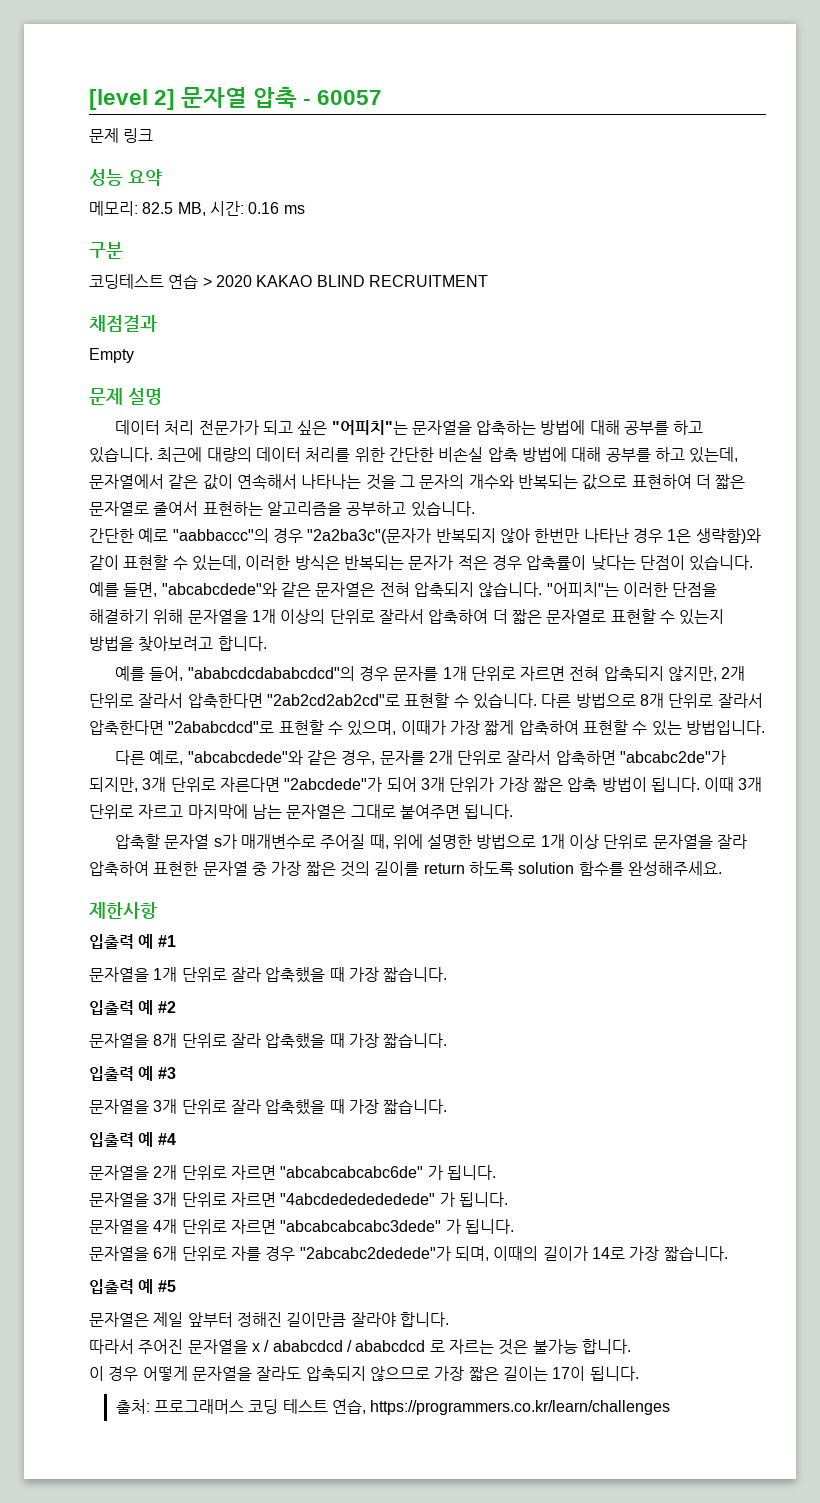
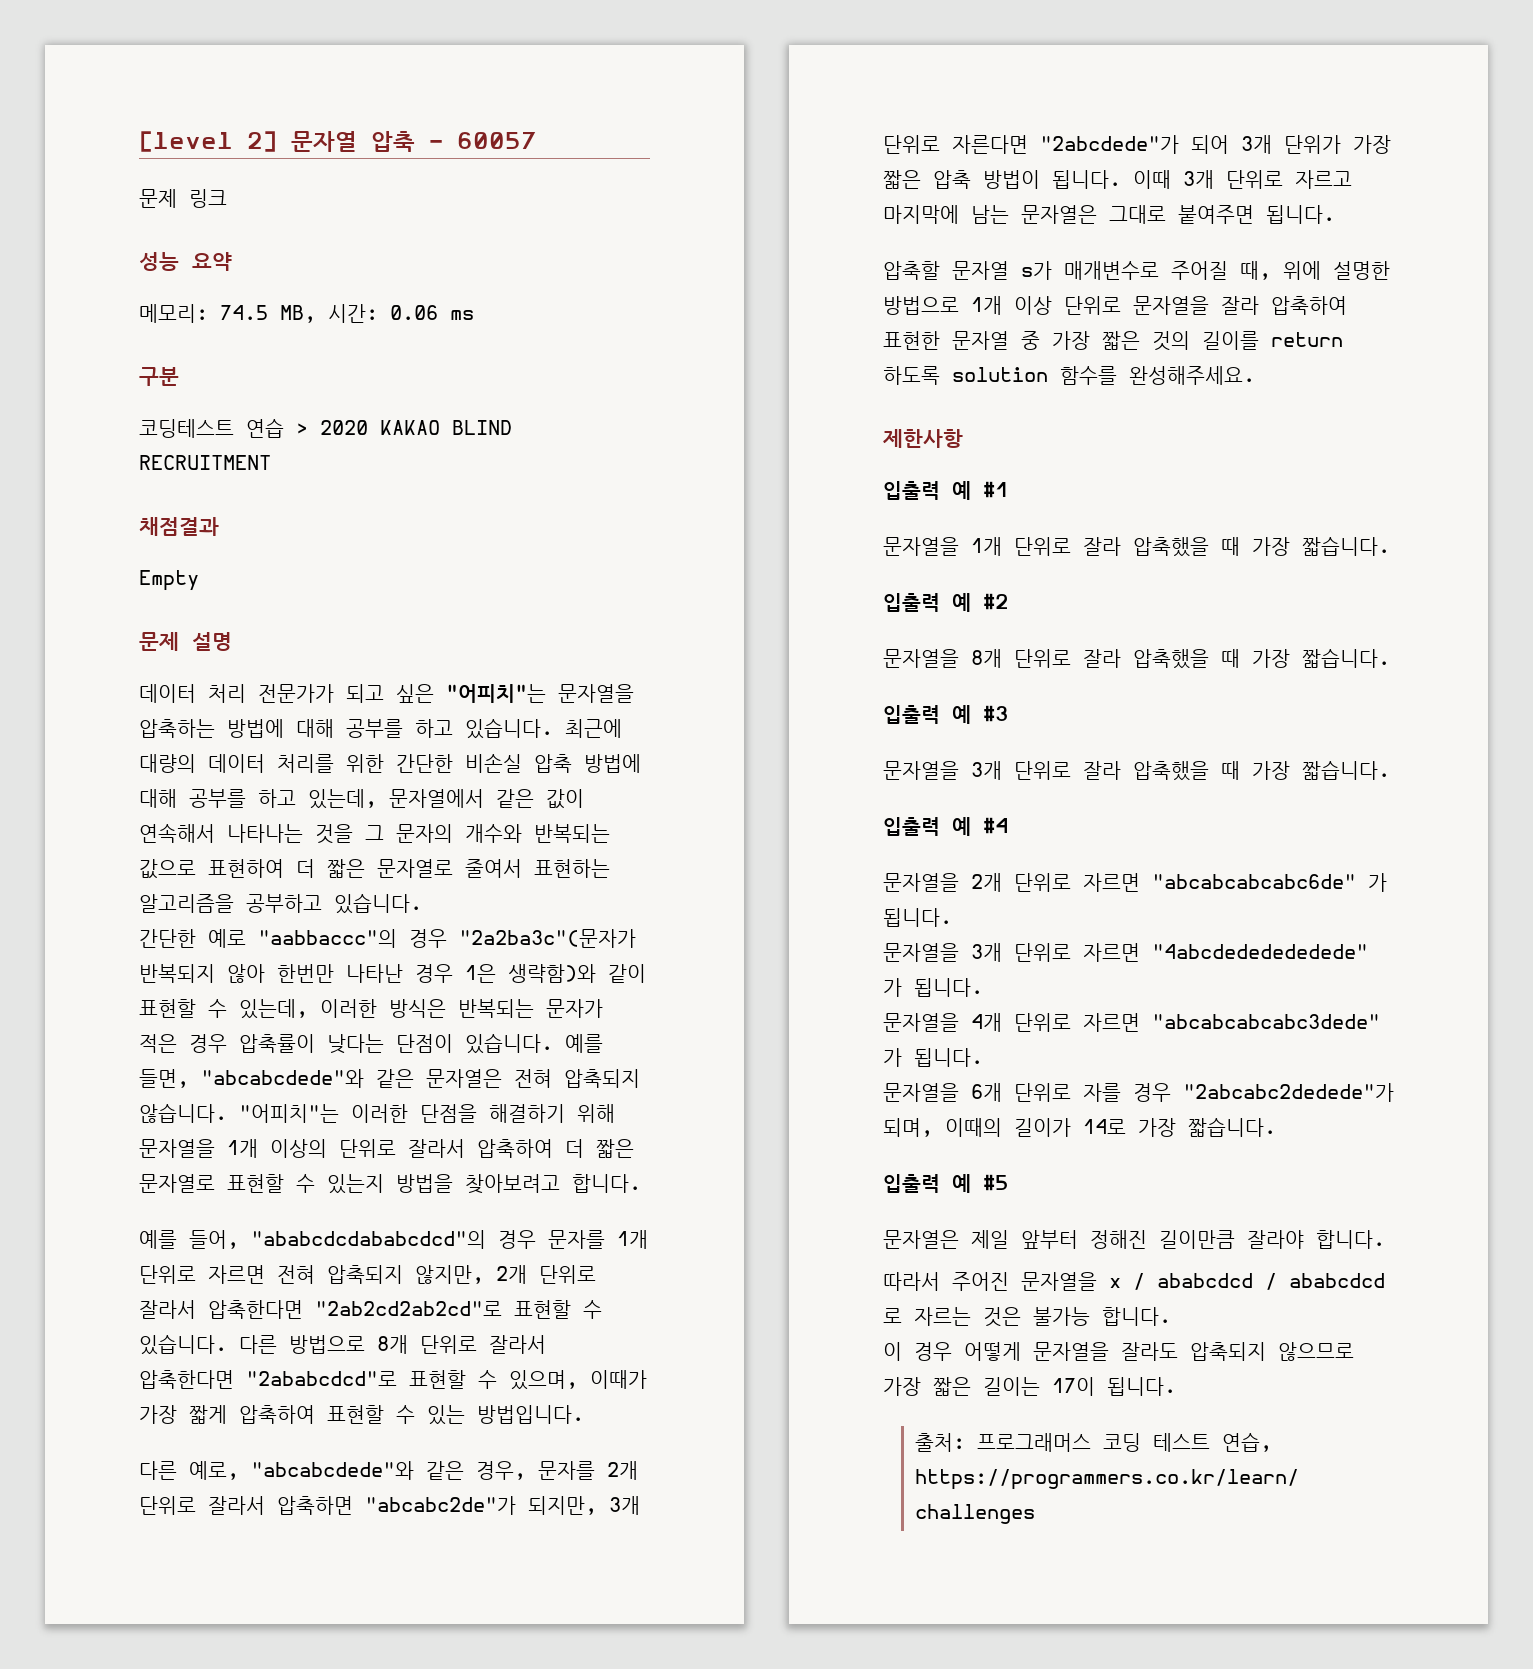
- 메모리: 82.5 MB, 시간: 0.16 ms
+ 메모리: 74.5 MB, 시간: 0.06 ms

